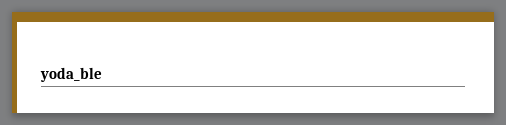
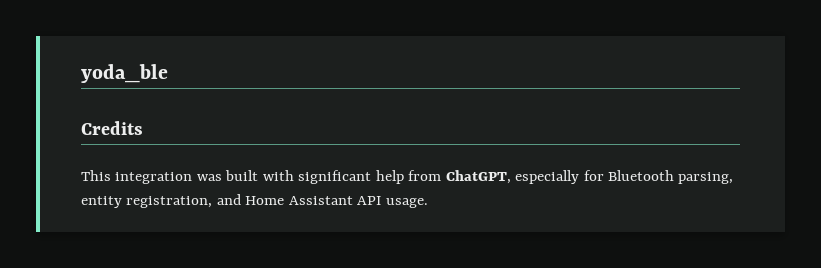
+ Credits
+ This integration was built with significant help from ChatGPT, especially for Bluetooth parsing, entity registration, and Home Assistant API usage.

